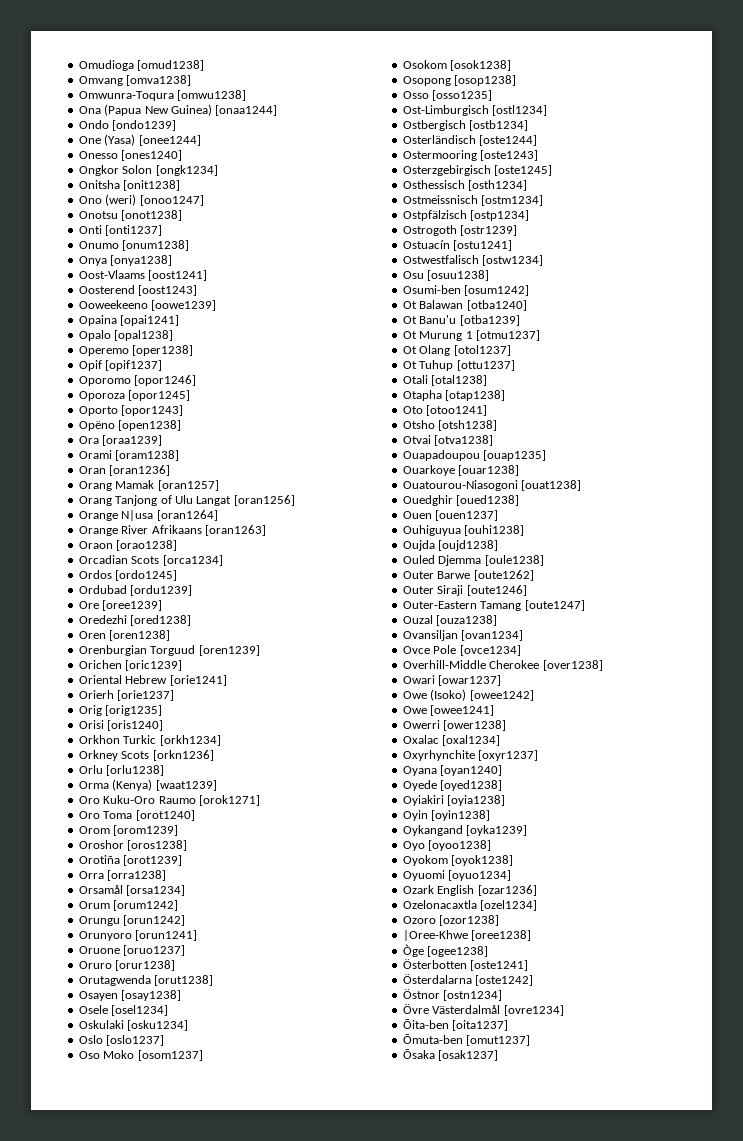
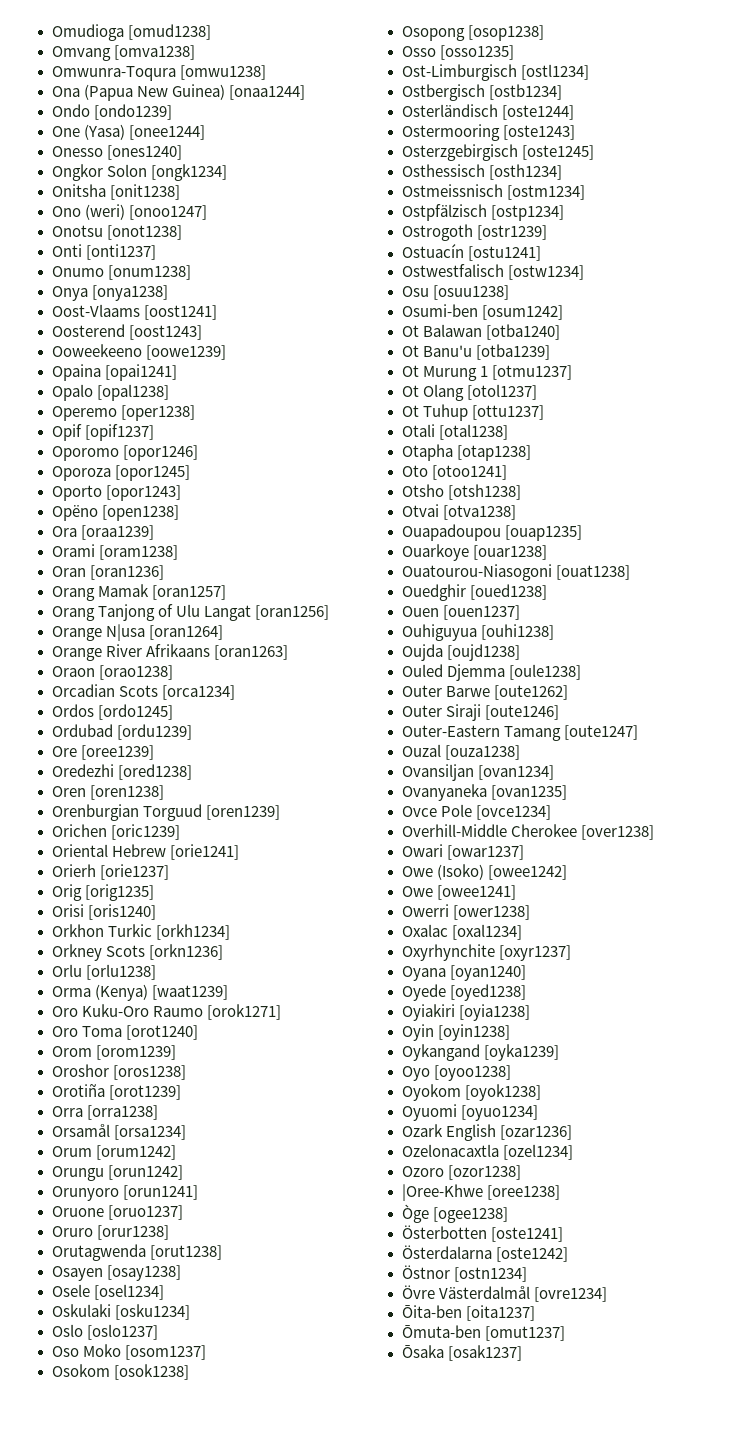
+ Ovanyaneka [ovan1235]

